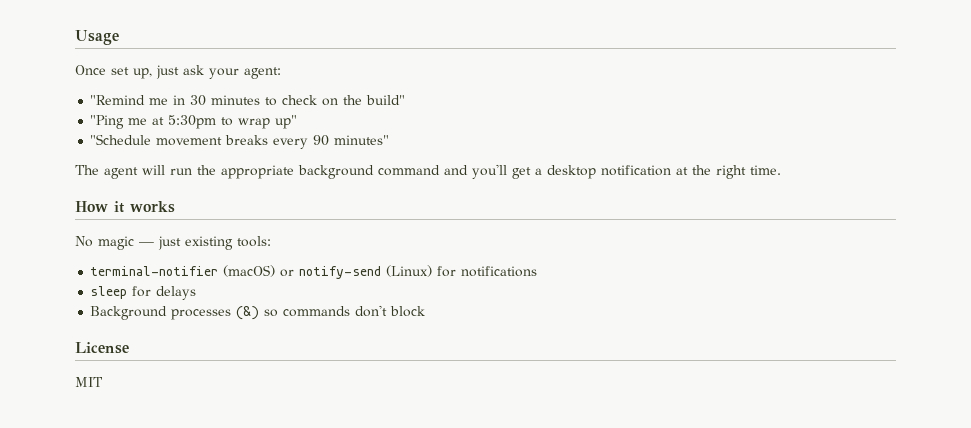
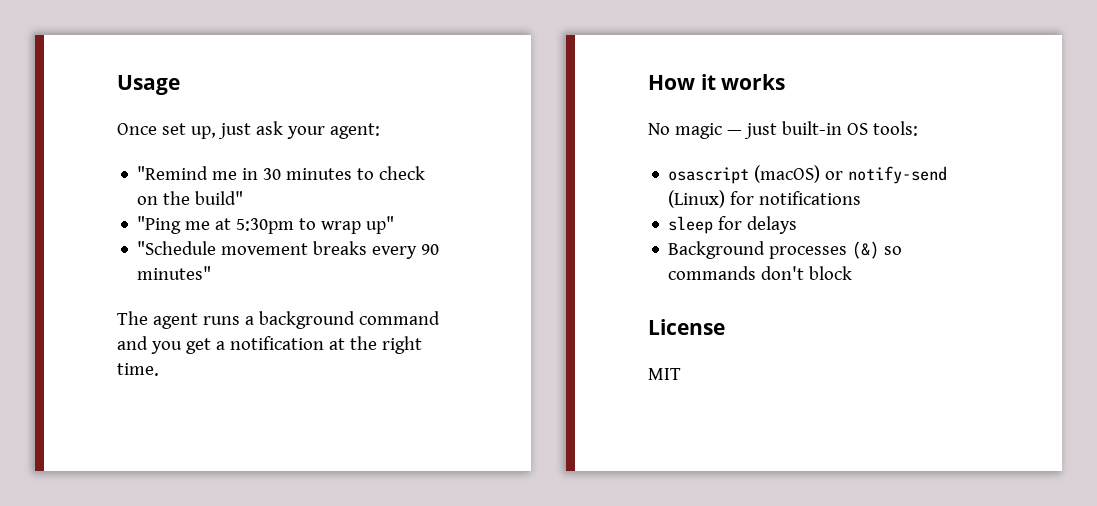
- The agent will run the appropriate background command and you'll get a desktop notification at the right time.
+ The agent runs a background command and you get a notification at the right time.
- No magic — just existing tools:
+ No magic — just built-in OS tools:
- terminal-notifier (macOS) or notify-send (Linux) for notifications
+ osascript (macOS) or notify-send (Linux) for notifications

